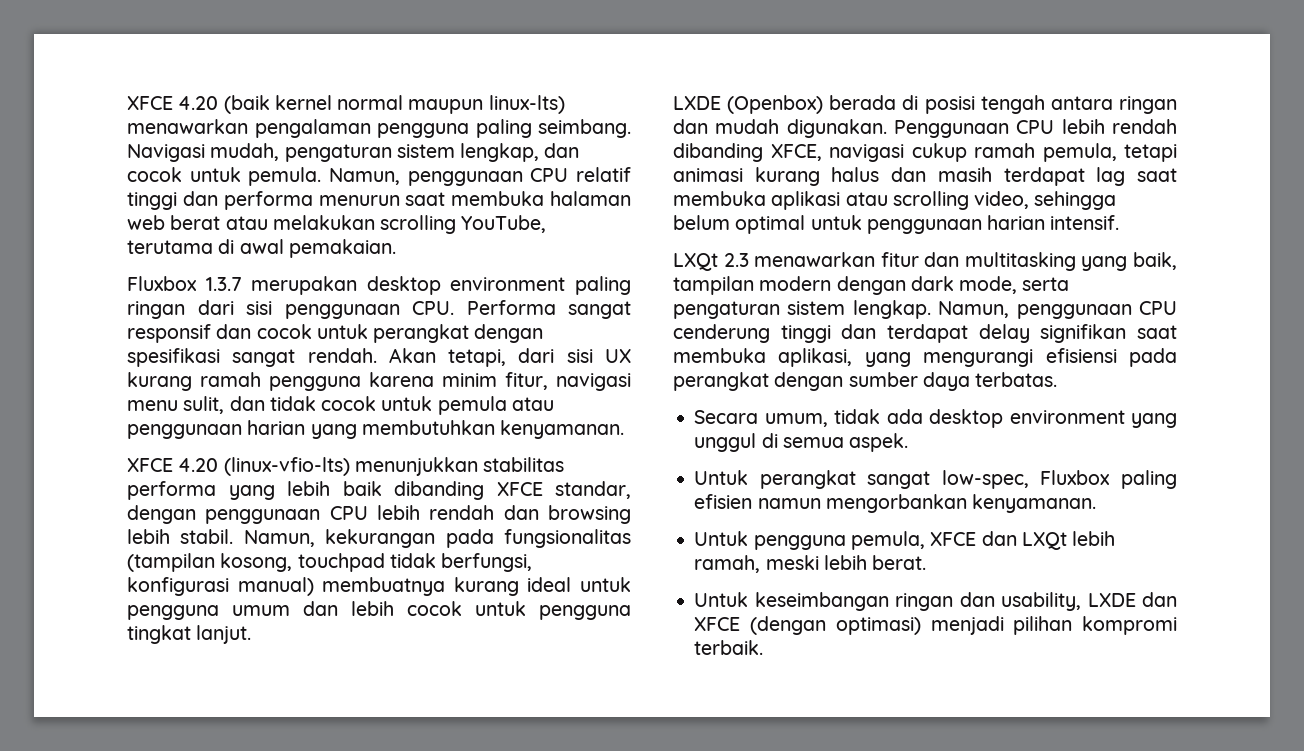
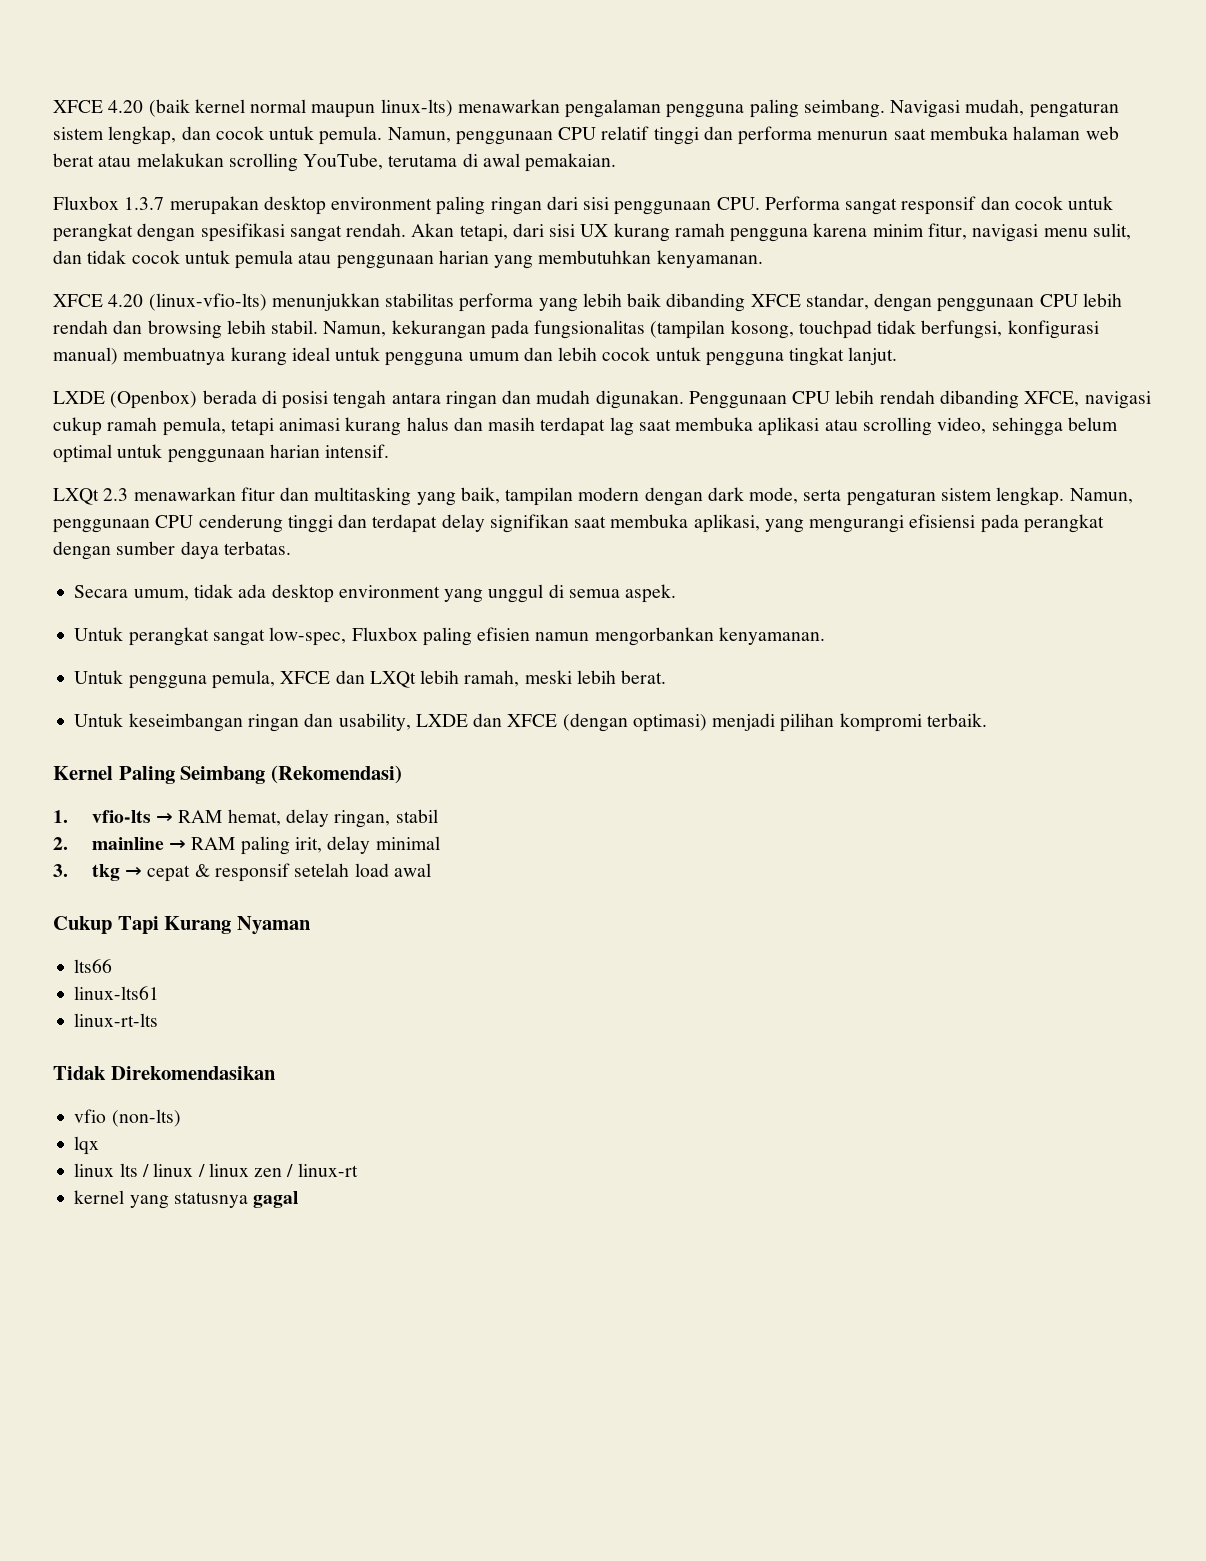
+ Kernel Paling Seimbang (Rekomendasi)
+ 1. vfio-lts → RAM hemat, delay ringan, stabil
+ 2. mainline → RAM paling irit, delay minimal
+ 3. tkg → cepat & responsif setelah load awal
+ Cukup Tapi Kurang Nyaman
+ lts66
+ linux-lts61
+ linux-rt-lts
+ Tidak Direkomendasikan
+ vfio (non-lts)
+ lqx
+ linux lts / linux / linux zen / linux-rt
+ kernel yang statusnya gagal

